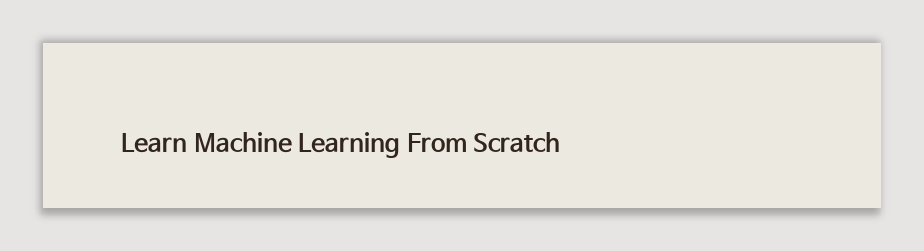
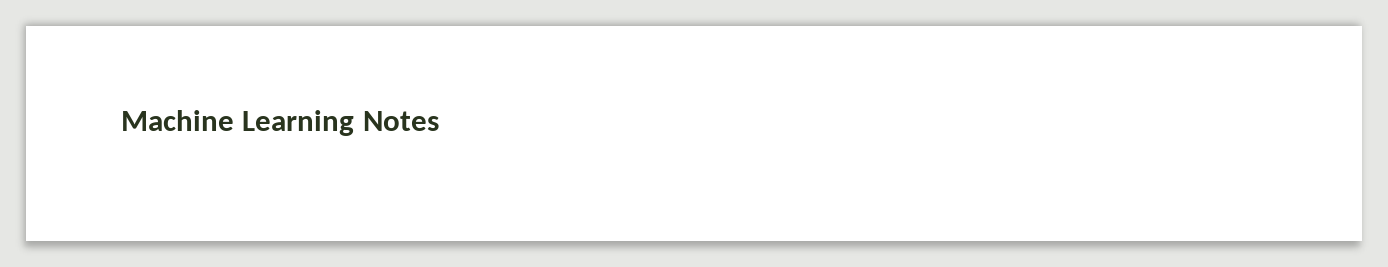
- Learn Machine Learning From Scratch
+ Machine Learning Notes

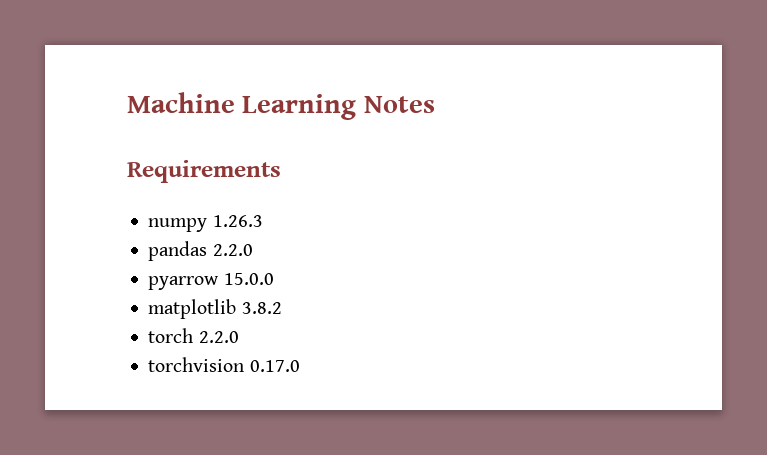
+ Requirements
+ numpy 1.26.3
+ pandas 2.2.0
+ pyarrow 15.0.0
+ matplotlib 3.8.2
+ torch 2.2.0
+ torchvision 0.17.0

